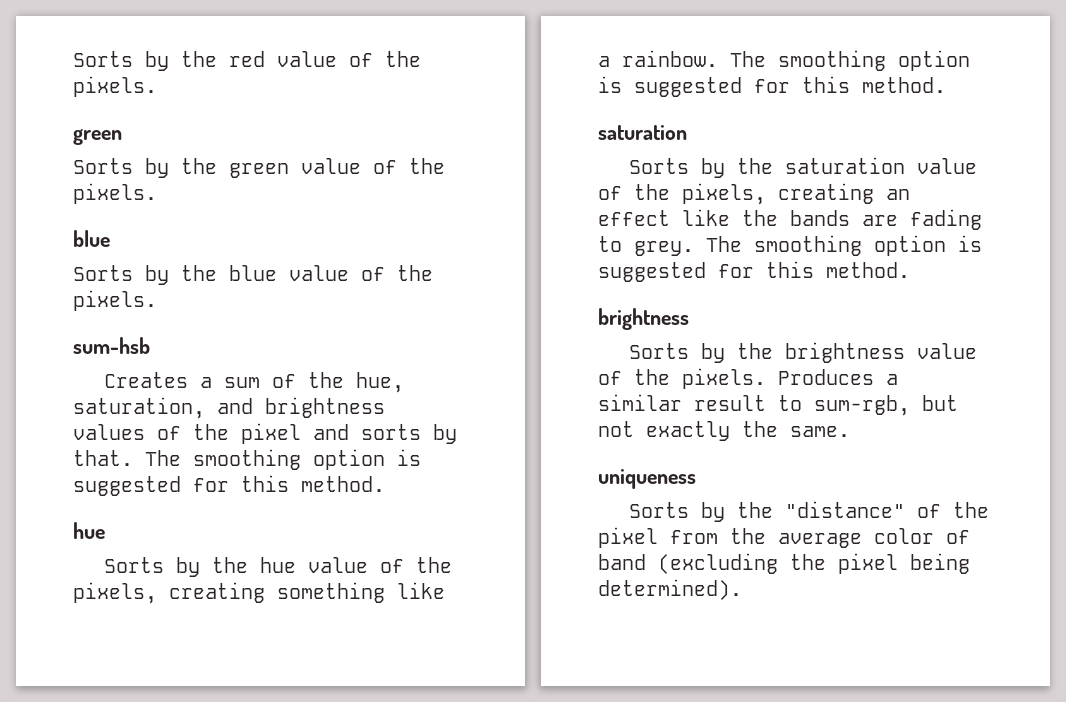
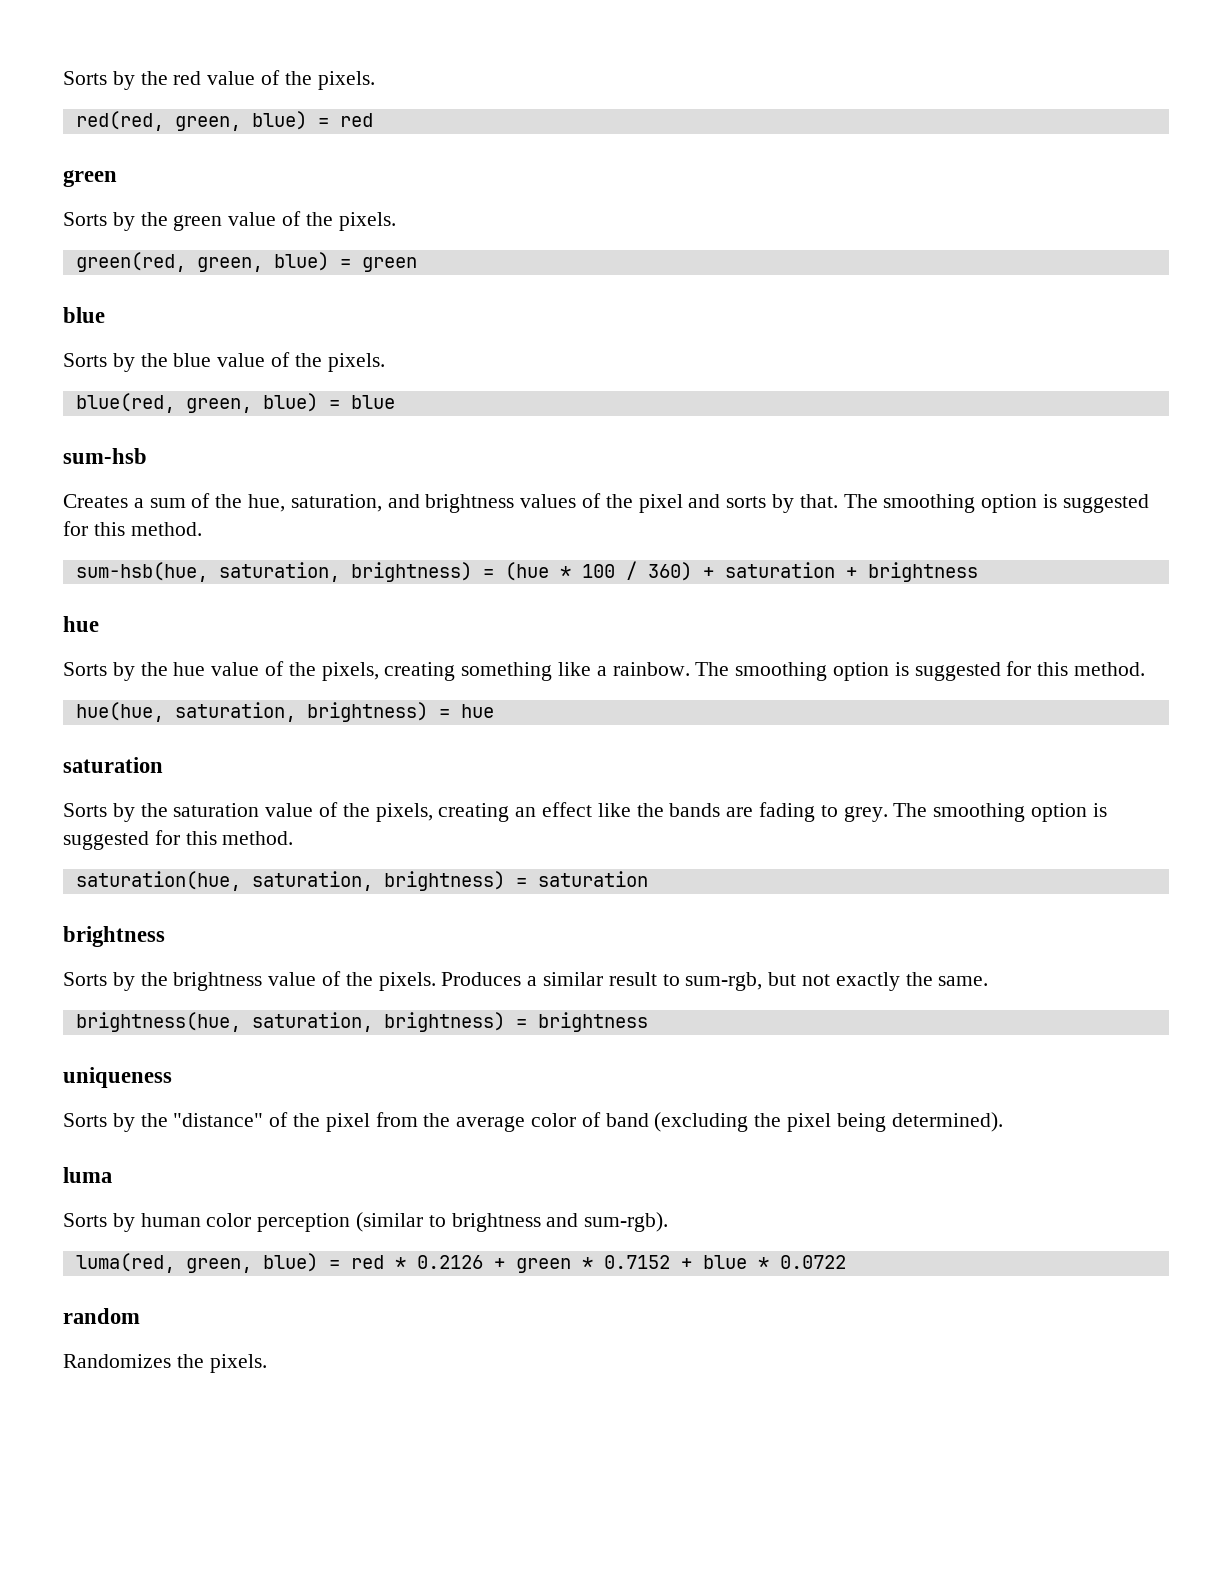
+ red(red, green, blue) = red
+ green(red, green, blue) = green
+ blue(red, green, blue) = blue
+ sum-hsb(hue, saturation, brightness) = (hue * 100 / 360) + saturation + brightness
+ hue(hue, saturation, brightness) = hue
+ saturation(hue, saturation, brightness) = saturation
+ brightness(hue, saturation, brightness) = brightness
+ luma
+ Sorts by human color perception (similar to brightness and sum-rgb).
+ luma(red, green, blue) = red * 0.2126 + green * 0.7152 + blue * 0.0722
+ random
+ Randomizes the pixels.

